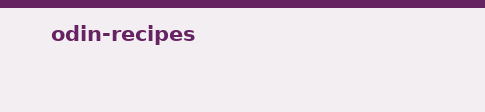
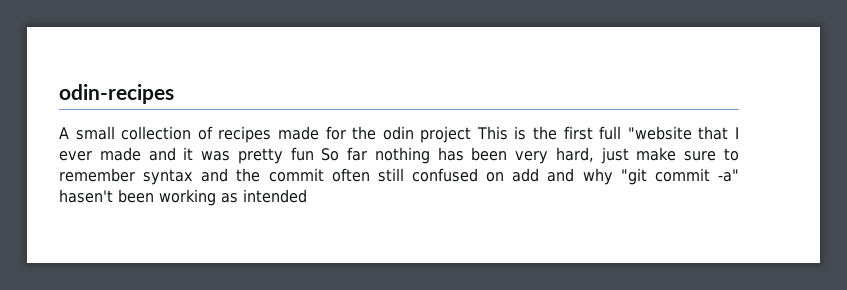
+ A small collection of recipes made for the odin project This is the first full "website that I ever made and it was pretty fun So far nothing has been very hard, just make sure to remember syntax and the commit often still confused on add and why "git commit -a" hasen't been working as intended

